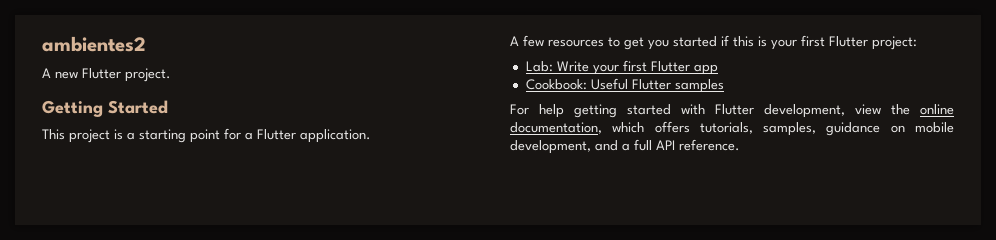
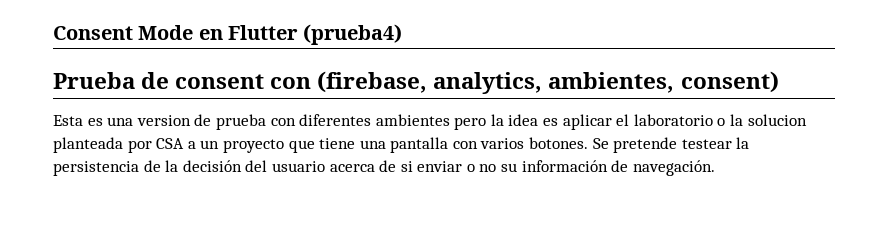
- ambientes2
- A new Flutter project.
- Getting Started
- This project is a starting point for a Flutter application.
- A few resources to get you started if this is your first Flutter project:
- Lab: Write your first Flutter app
- Cookbook: Useful Flutter samples
- For help getting started with Flutter development, view the online documentation, which offers tutorials, samples, guidance on mobile development, and a full API reference.
+ Consent Mode en Flutter (prueba4)
+ Prueba de consent con (firebase, analytics, ambientes, consent)
+ Esta es una version de prueba con diferentes ambientes pero la idea es aplicar el laboratorio o la solucion planteada por CSA a un proyecto que tiene una pantalla con varios botones. Se pretende testear la persistencia de la decisión del usuario acerca de si enviar o no su información de navegación.

